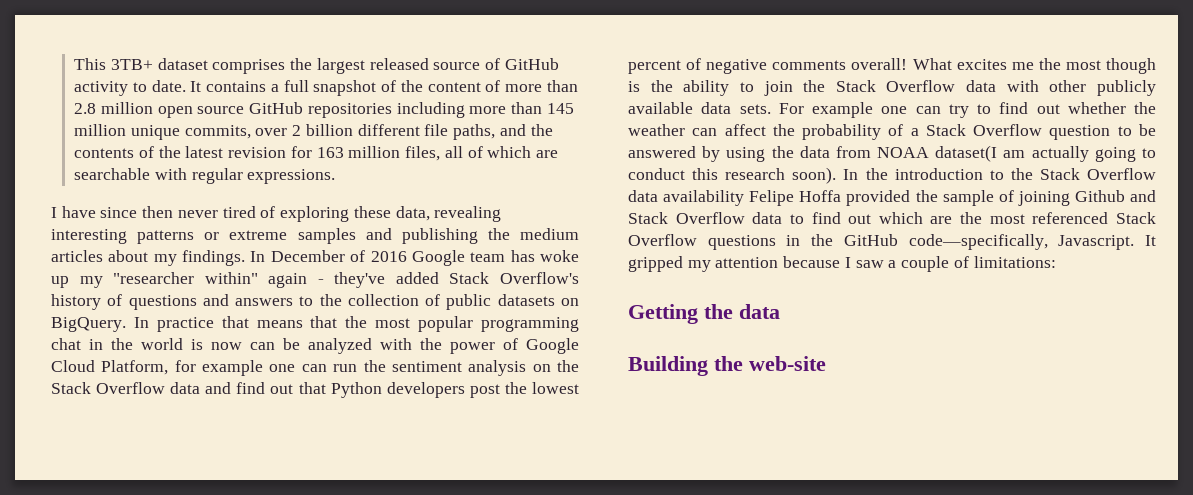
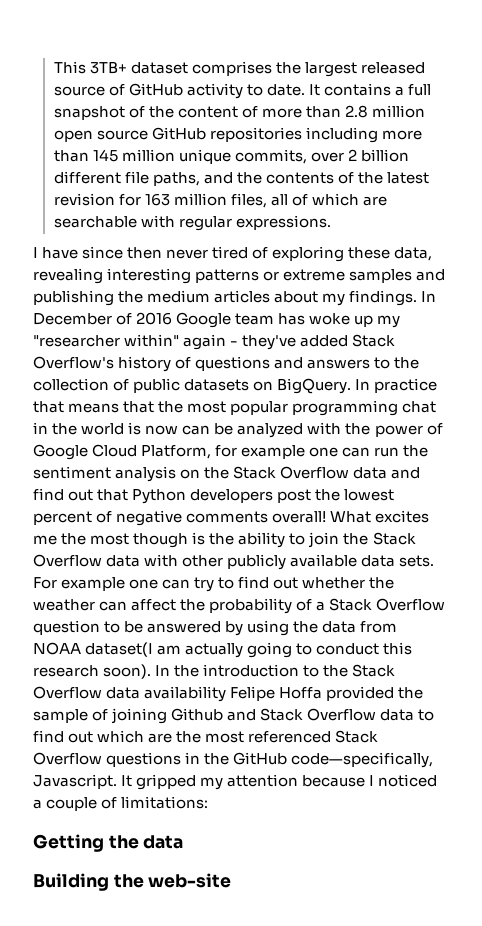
- It gripped my attention because I saw a couple of limitations:
+ It gripped my attention because I noticed a couple of limitations:

